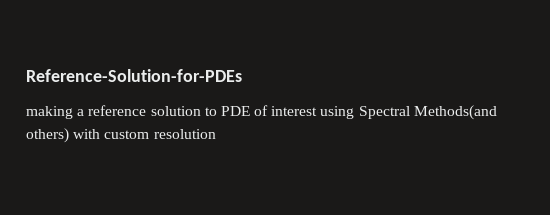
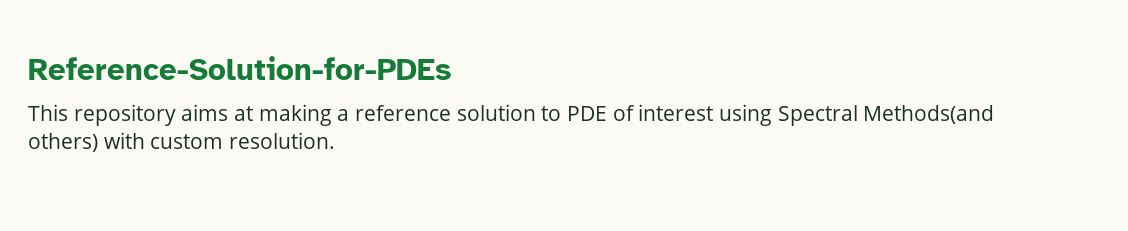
- making a reference solution to PDE of interest using Spectral Methods(and others) with custom resolution
+ This repository aims at making a reference solution to PDE of interest using Spectral Methods(and others) with custom resolution.

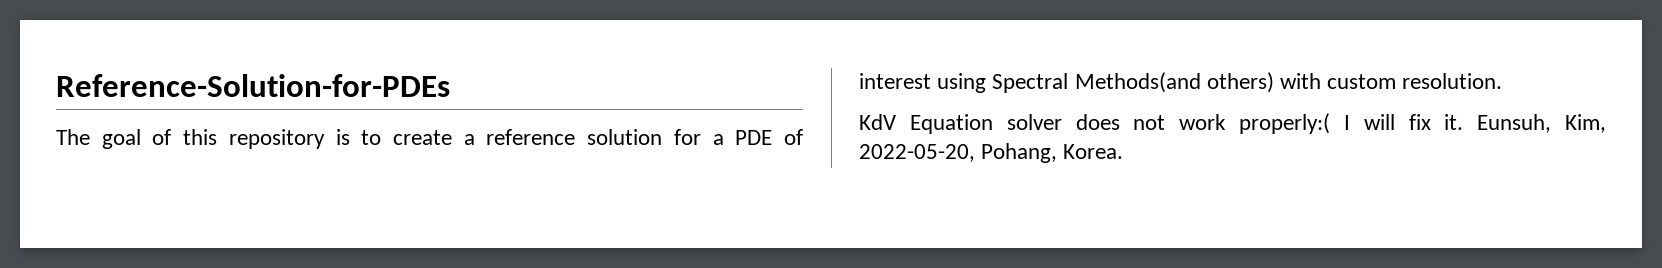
- This repository aims at making a reference solution to PDE of interest using Spectral Methods(and others) with custom resolution.
+ The goal of this repository is to create a reference solution for a PDE of interest using Spectral Methods(and others) with custom resolution.
+ KdV Equation solver does not work properly:( I will fix it. Eunsuh, Kim, 2022-05-20, Pohang, Korea.

